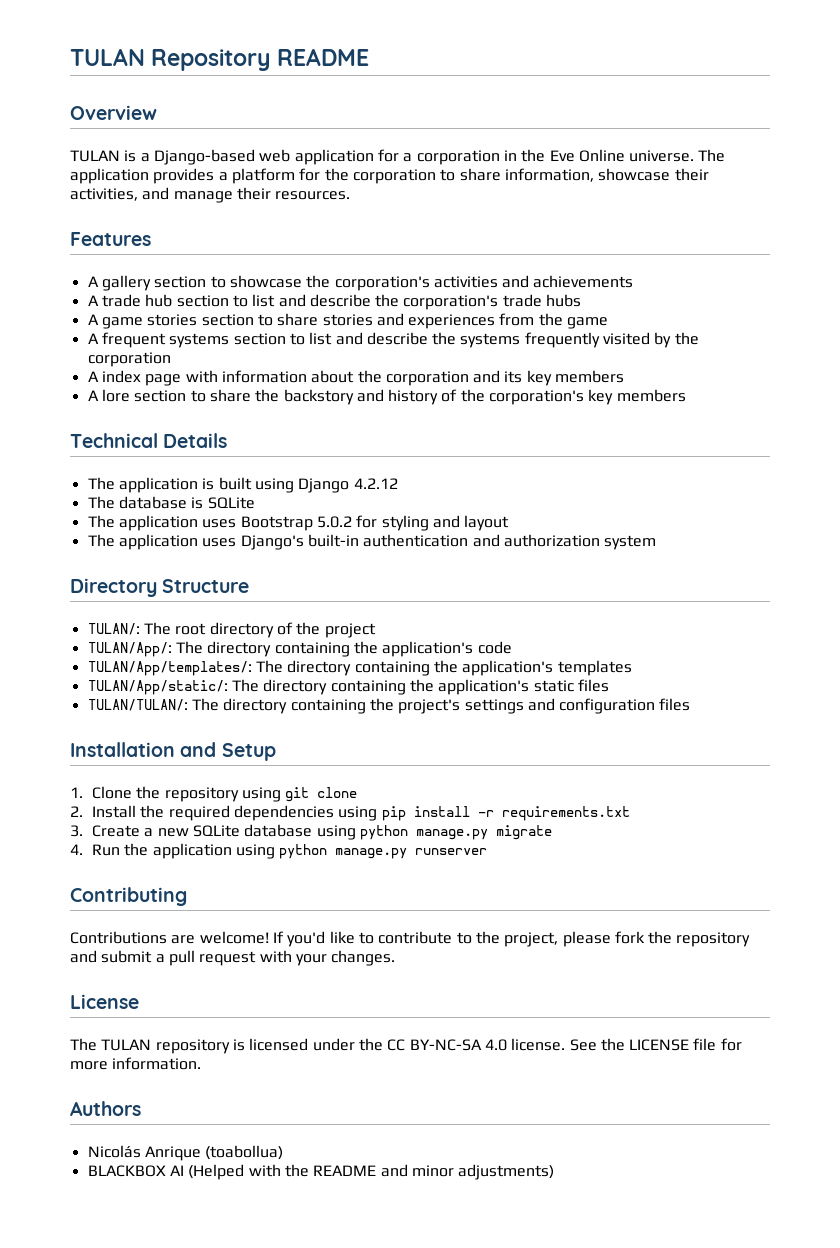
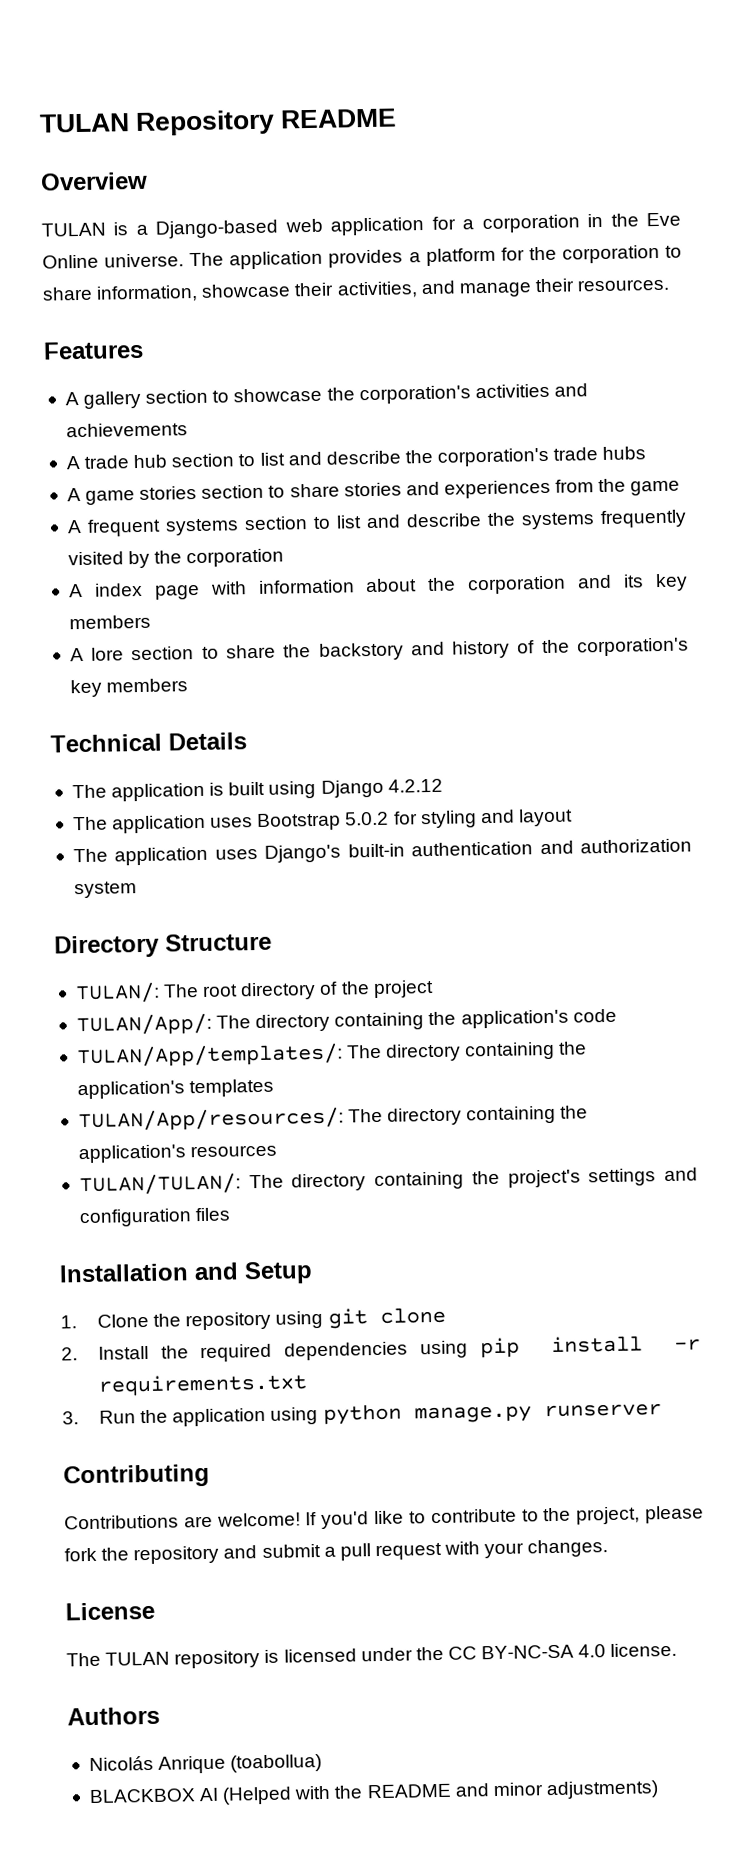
- The database is SQLite
- TULAN/App/static/: The directory containing the application's static files
+ TULAN/App/resources/: The directory containing the application's resources
- 3. Create a new SQLite database using python manage.py migrate
- 4. Run the application using python manage.py runserver
+ 3. Run the application using python manage.py runserver
- See the LICENSE file for more information.

